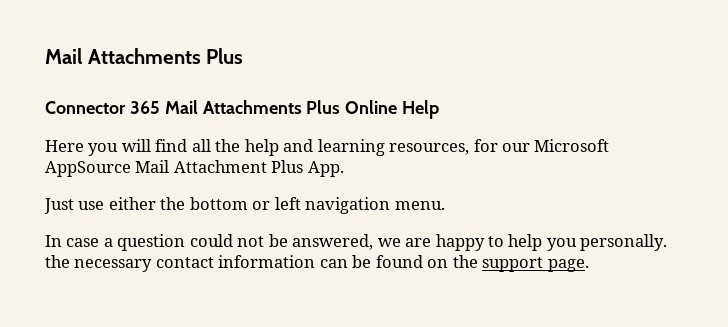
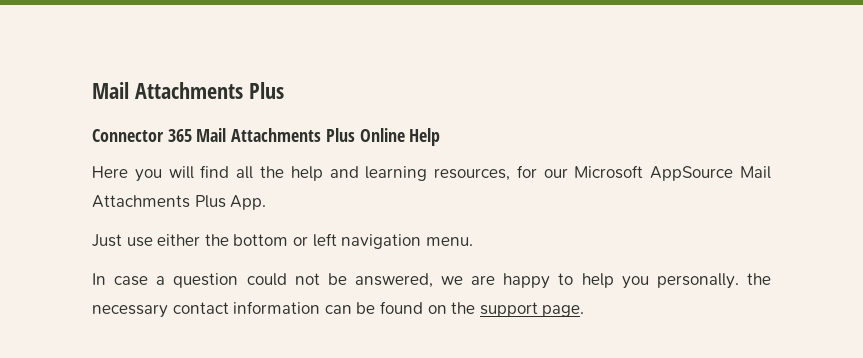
- Here you will find all the help and learning resources, for our Microsoft AppSource Mail Attachment Plus App.
+ Here you will find all the help and learning resources, for our Microsoft AppSource Mail Attachments Plus App.

